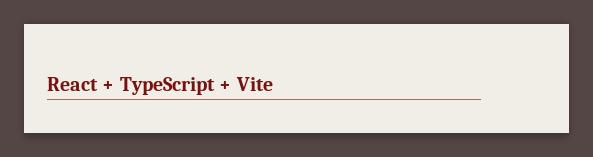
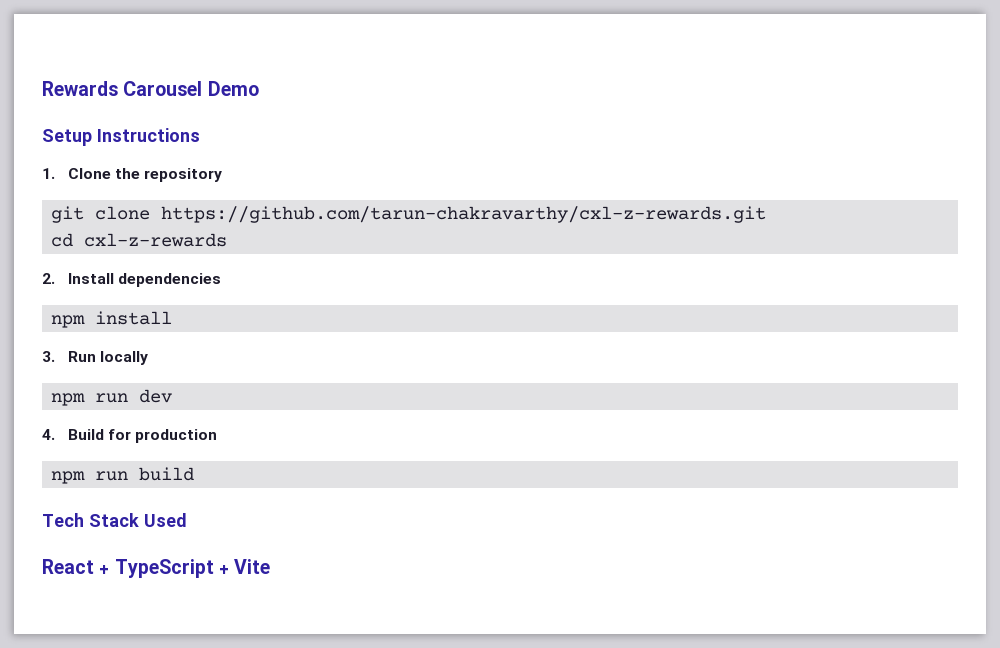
+ Rewards Carousel Demo
+ Setup Instructions
+ 1. Clone the repository
+ git clone https://github.com/tarun-chakravarthy/cxl-z-rewards.git
+ cd cxl-z-rewards
+ 2. Install dependencies
+ npm install
+ 3. Run locally
+ npm run dev
+ 4. Build for production
+ npm run build
+ Tech Stack Used

